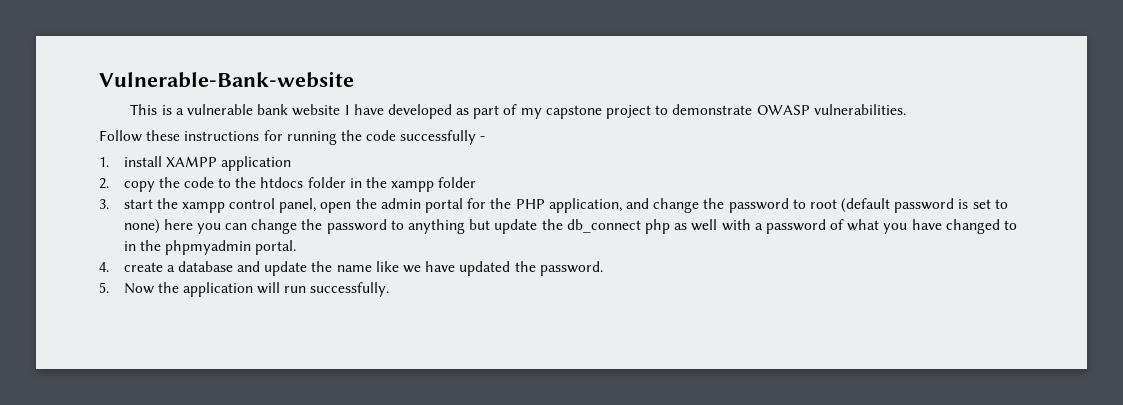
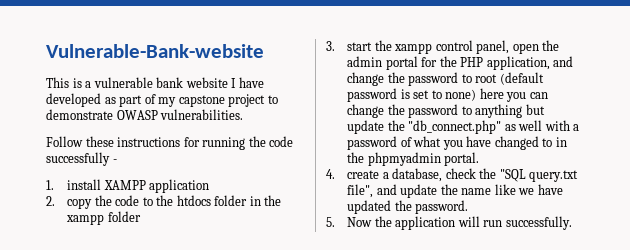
- 3. start the xampp control panel, open the admin portal for the PHP application, and change the password to root (default password is set to none) here you can change the password to anything but update the db_connect php as well with a password of what you have changed to in the phpmyadmin portal.
+ 3. start the xampp control panel, open the admin portal for the PHP application, and change the password to root (default password is set to none) here you can change the password to anything but update the "db_connect.php" as well with a password of what you have changed to in the phpmyadmin portal.
- 4. create a database and update the name like we have updated the password.
+ 4. create a database, check the "SQL query.txt file", and update the name like we have updated the password.

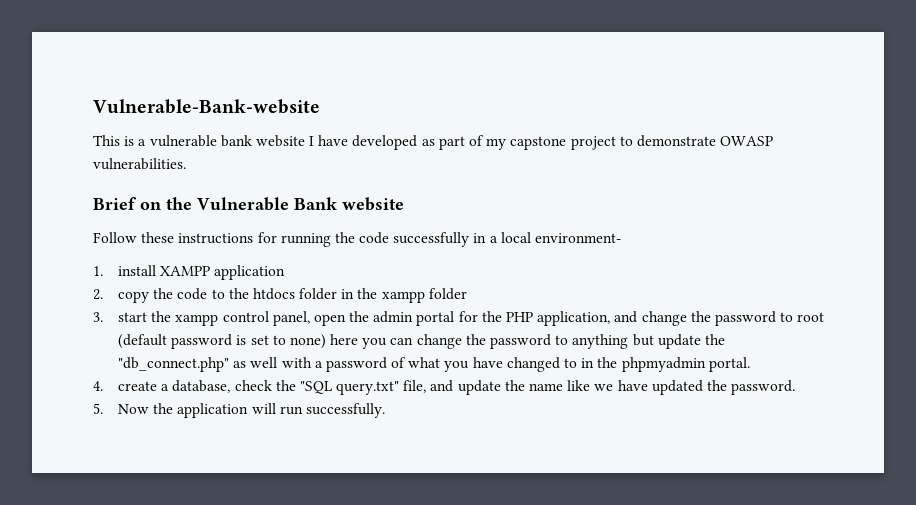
+ Brief on the Vulnerable Bank website
- Follow these instructions for running the code successfully -
+ Follow these instructions for running the code successfully in a local environment-
- 4. create a database, check the "SQL query.txt file", and update the name like we have updated the password.
+ 4. create a database, check the "SQL query.txt" file, and update the name like we have updated the password.

